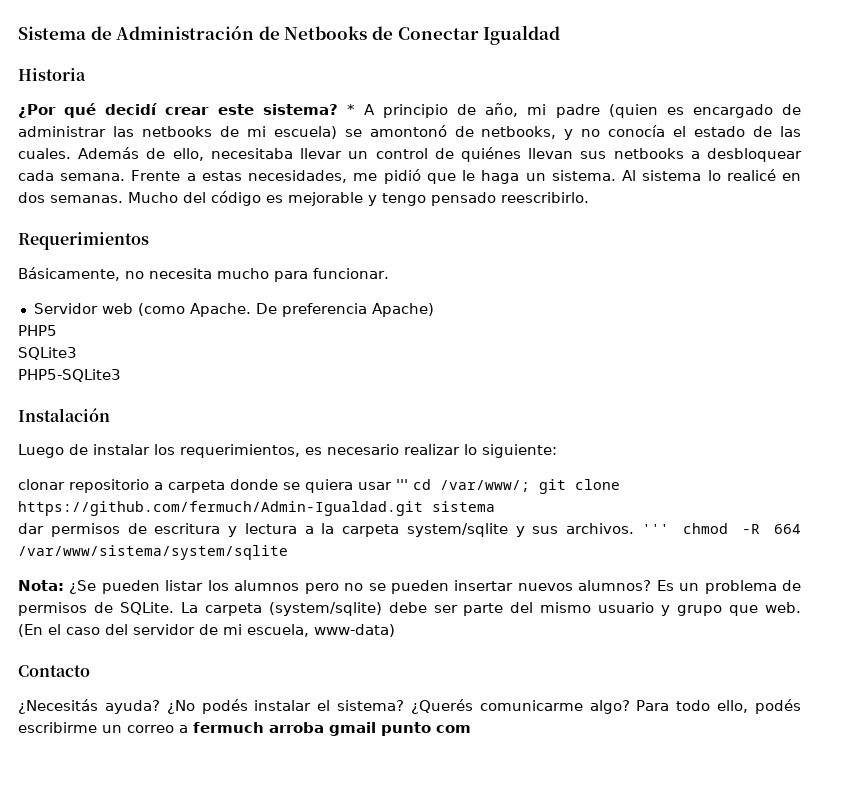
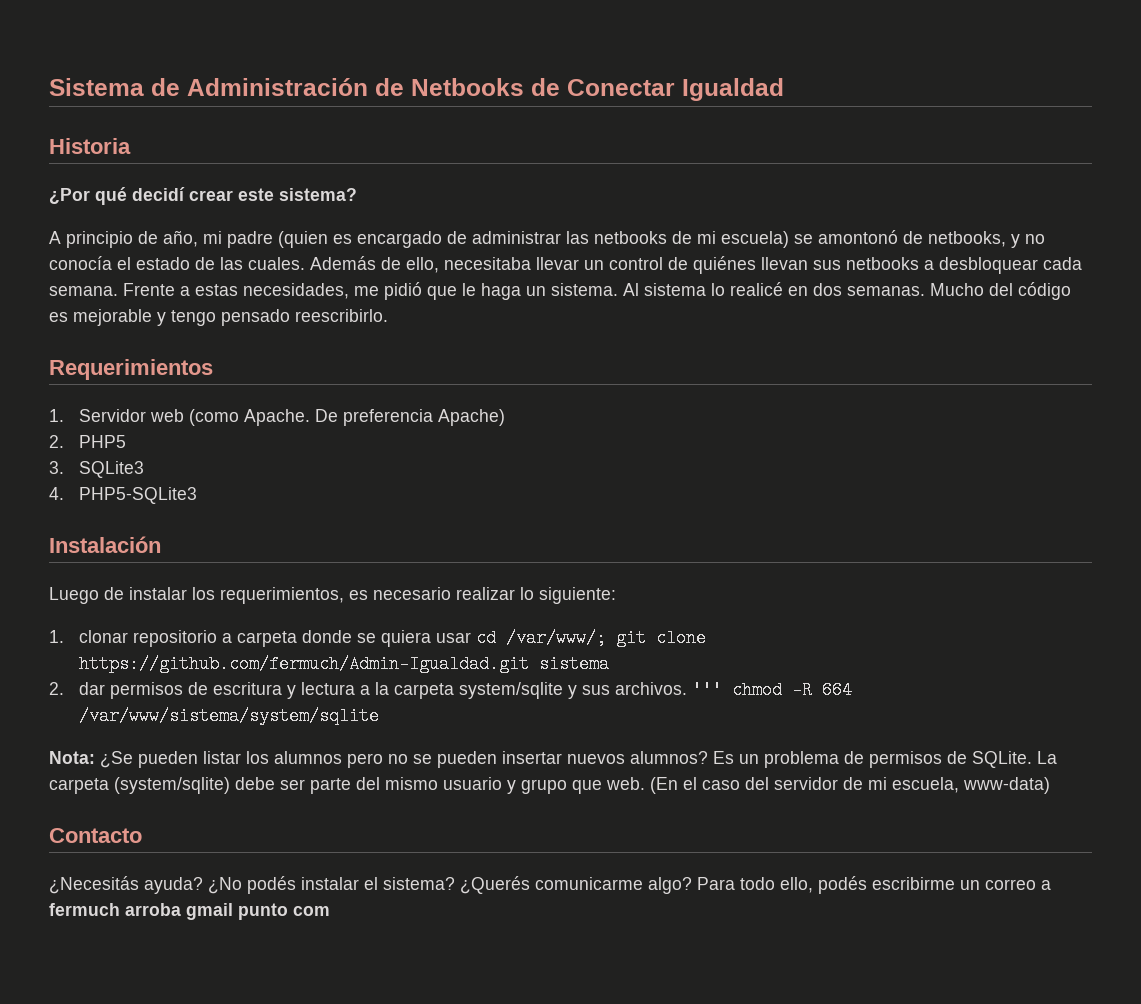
- ¿Por qué decidí crear este sistema? * A principio de año, mi padre (quien es encargado de administrar las netbooks de mi escuela) se amontonó de netbooks, y no conocía el estado de las cuales.
+ ¿Por qué decidí crear este sistema?
+ A principio de año, mi padre (quien es encargado de administrar las netbooks de mi escuela) se amontonó de netbooks, y no conocía el estado de las cuales.
- Básicamente, no necesita mucho para funcionar.
- Servidor web (como Apache.
+ 1. Servidor web (como Apache.
- PHP5
+ 2. PHP5
- SQLite3
+ 3. SQLite3
- PHP5-SQLite3
+ 4. PHP5-SQLite3
- clonar repositorio a carpeta donde se quiera usar ''' cd /var/www/; git clone https://github.com/fermuch/Admin-Igualdad.git sistema
+ 1. clonar repositorio a carpeta donde se quiera usar cd /var/www/; git clone https://github.com/fermuch/Admin-Igualdad.git sistema
- dar permisos de escritura y lectura a la carpeta system/sqlite y sus archivos.
+ 2. dar permisos de escritura y lectura a la carpeta system/sqlite y sus archivos.

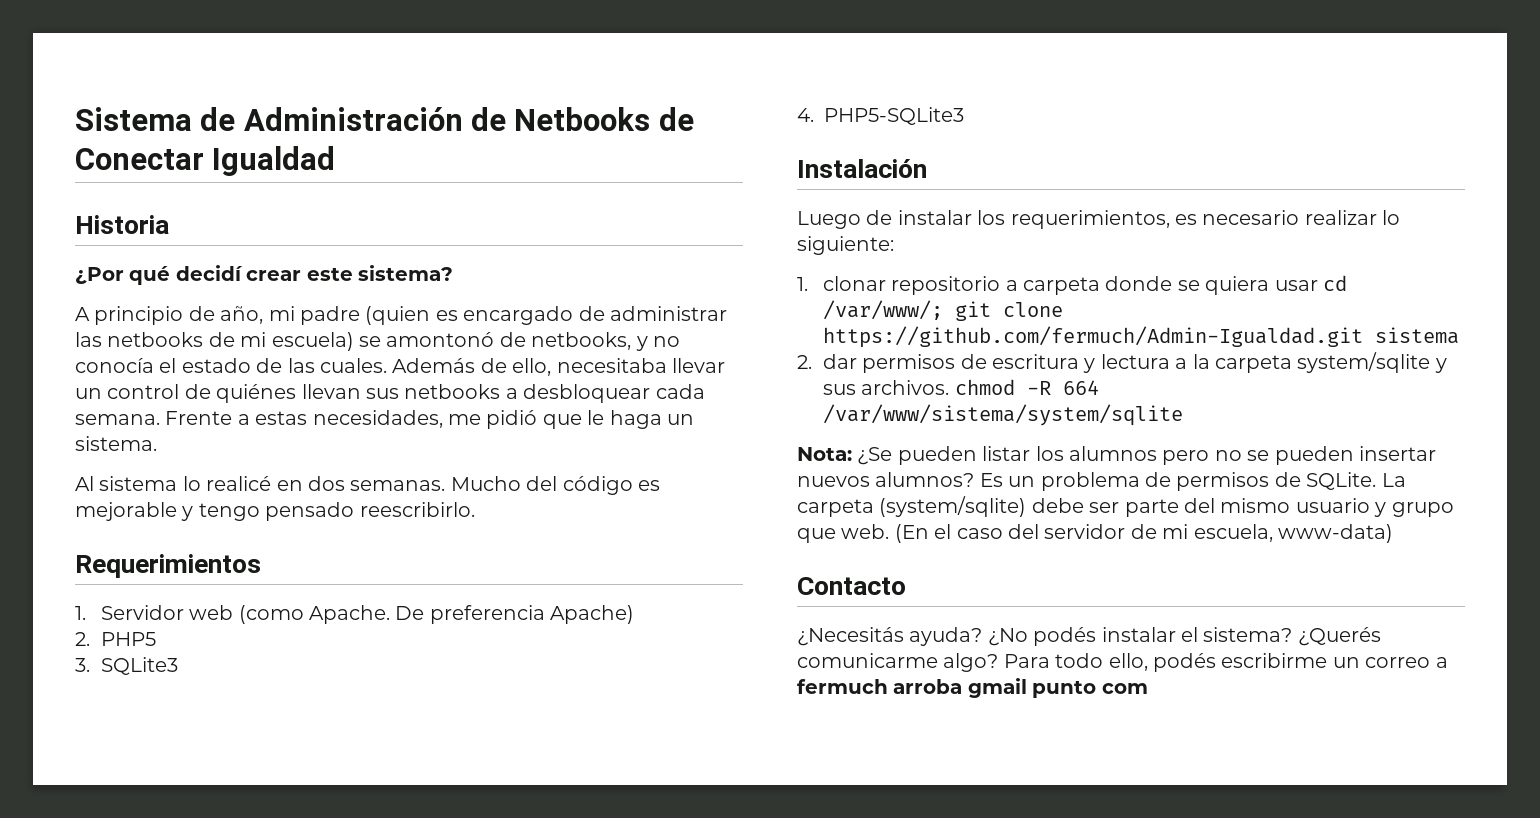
- Frente a estas necesidades, me pidió que le haga un sistema. Al sistema lo realicé en dos semanas.
+ Frente a estas necesidades, me pidió que le haga un sistema.
+ Al sistema lo realicé en dos semanas.
- 2. dar permisos de escritura y lectura a la carpeta system/sqlite y sus archivos. ''' chmod -R 664 /var/www/sistema/system/sqlite
+ 2. dar permisos de escritura y lectura a la carpeta system/sqlite y sus archivos. chmod -R 664 /var/www/sistema/system/sqlite

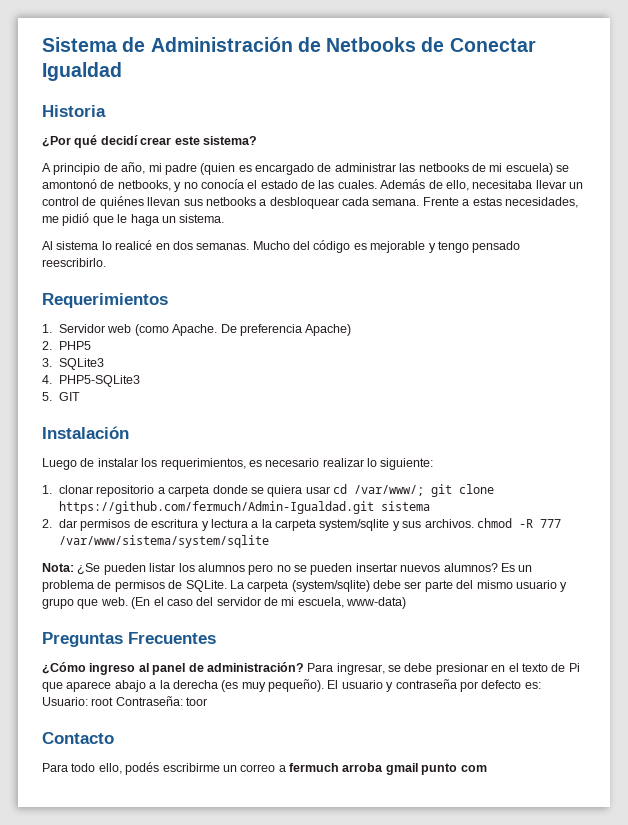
+ 5. GIT
- 2. dar permisos de escritura y lectura a la carpeta system/sqlite y sus archivos. chmod -R 664 /var/www/sistema/system/sqlite
+ 2. dar permisos de escritura y lectura a la carpeta system/sqlite y sus archivos. chmod -R 777 /var/www/sistema/system/sqlite
+ Preguntas Frecuentes
+ ¿Cómo ingreso al panel de administración? Para ingresar, se debe presionar en el texto de Pi que aparece abajo a la derecha (es muy pequeño). El usuario y contraseña por defecto es: Usuario: root Contraseña: toor
  Contacto
- ¿Necesitás ayuda? ¿No podés instalar el sistema? ¿Querés comunicarme algo? Para todo ello, podés escribirme un correo a fermuch arroba gmail punto com
+ Para todo ello, podés escribirme un correo a fermuch arroba gmail punto com

